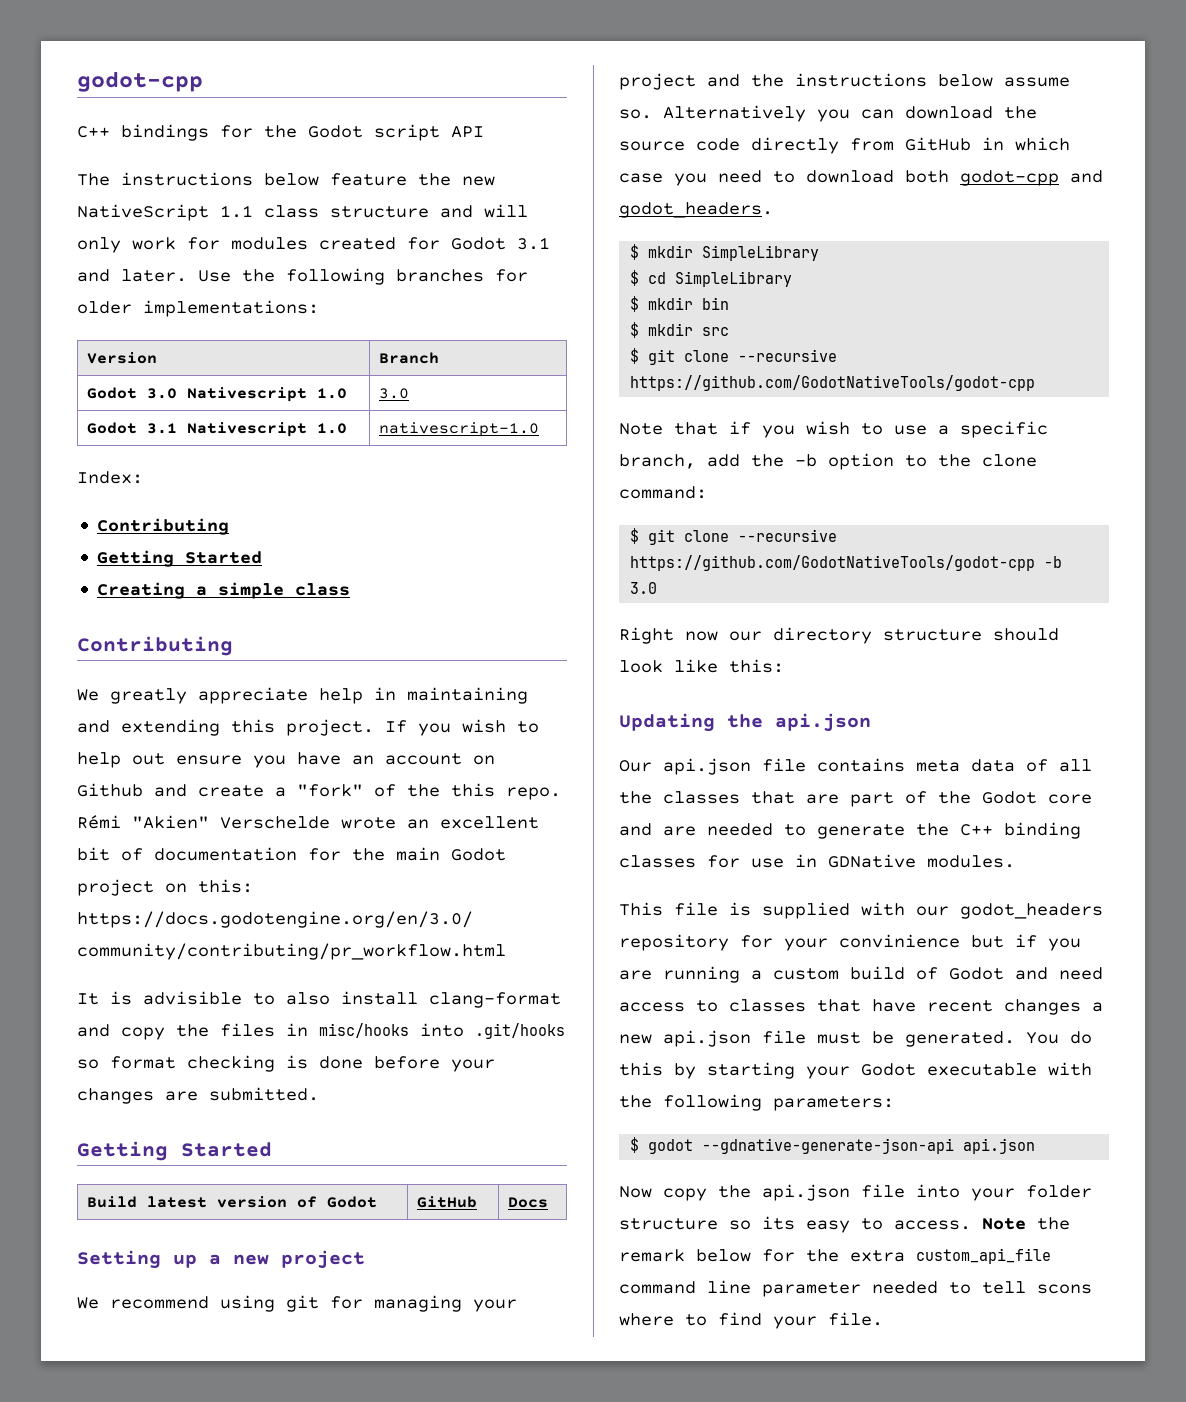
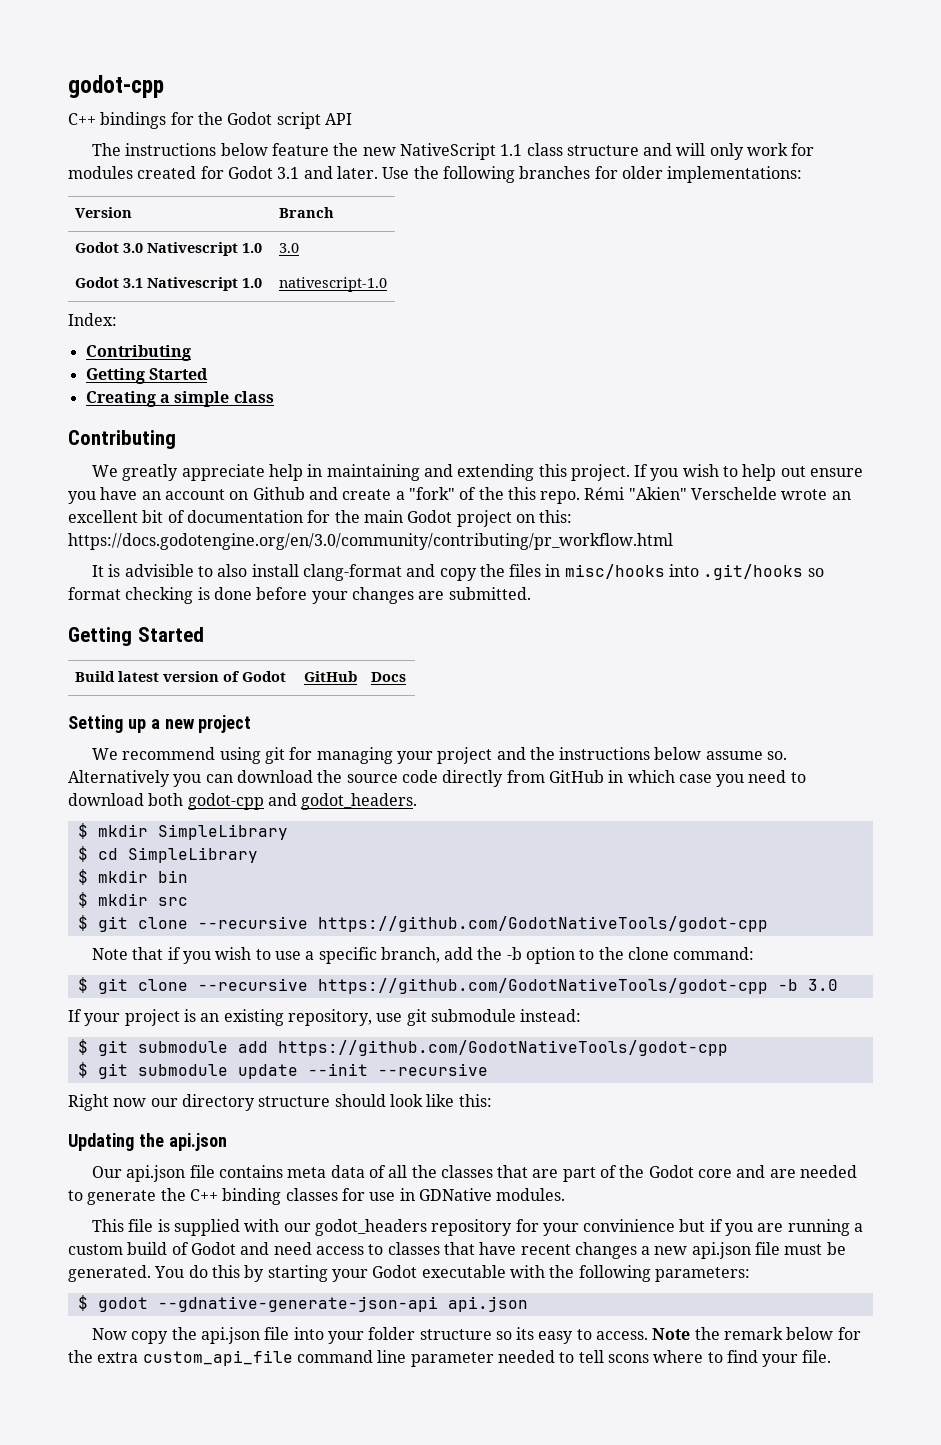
+ If your project is an existing repository, use git submodule instead:
+ $ git submodule add https://github.com/GodotNativeTools/godot-cpp
+ $ git submodule update --init --recursive

